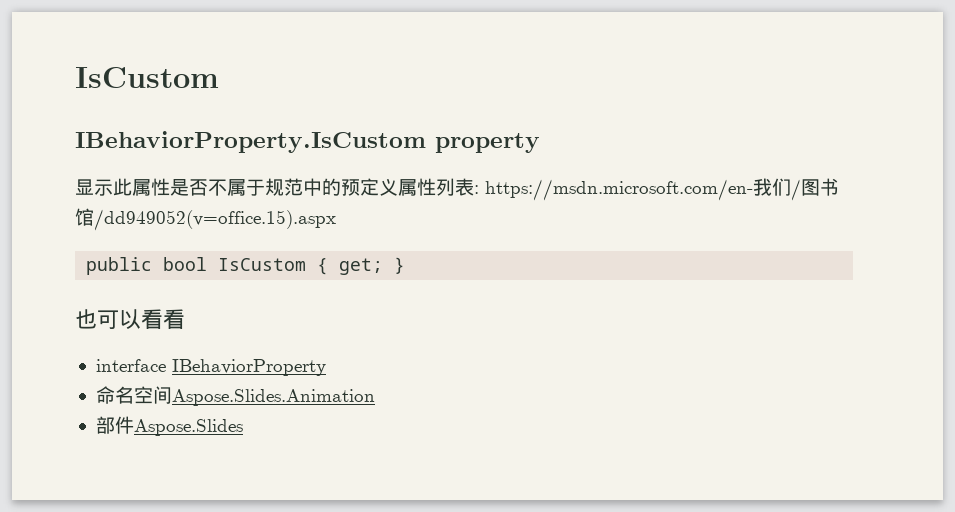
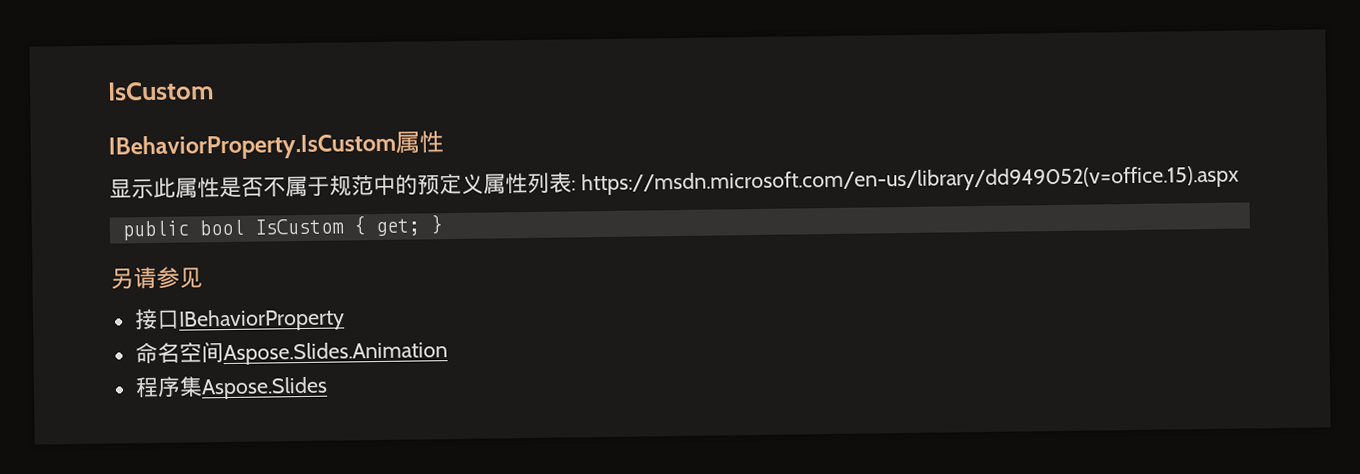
- IBehaviorProperty.IsCustom property
+ IBehaviorProperty.IsCustom属性
- 显示此属性是否不属于规范中的预定义属性列表: https://msdn.microsoft.com/en-我们/图书馆/dd949052(v=office.15).aspx
+ 显示此属性是否不属于规范中的预定义属性列表: https://msdn.microsoft.com/en-us/library/dd949052(v=office.15).aspx
- 也可以看看
- interface IBehaviorProperty
+ 另请参见
+ 接口IBehaviorProperty
- 部件Aspose.Slides
+ 程序集Aspose.Slides

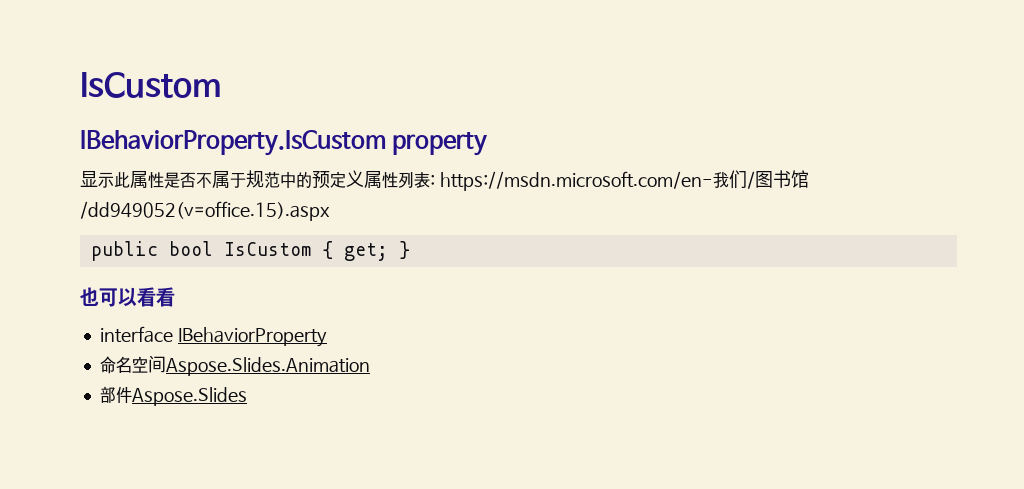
- IBehaviorProperty.IsCustom属性
+ IBehaviorProperty.IsCustom property
- 显示此属性是否不属于规范中的预定义属性列表: https://msdn.microsoft.com/en-us/library/dd949052(v=office.15).aspx
+ 显示此属性是否不属于规范中的预定义属性列表: https://msdn.microsoft.com/en-我们/图书馆/dd949052(v=office.15).aspx
- 另请参见
- 接口IBehaviorProperty
+ 也可以看看
+ interface IBehaviorProperty
- 程序集Aspose.Slides
+ 部件Aspose.Slides

